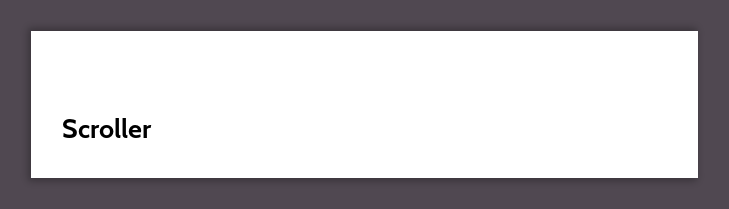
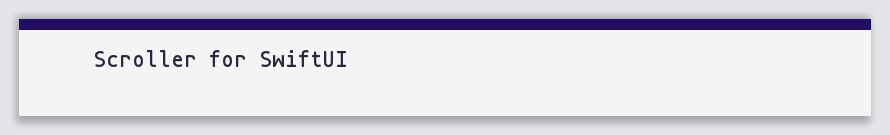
- Scroller
+ Scroller for SwiftUI

